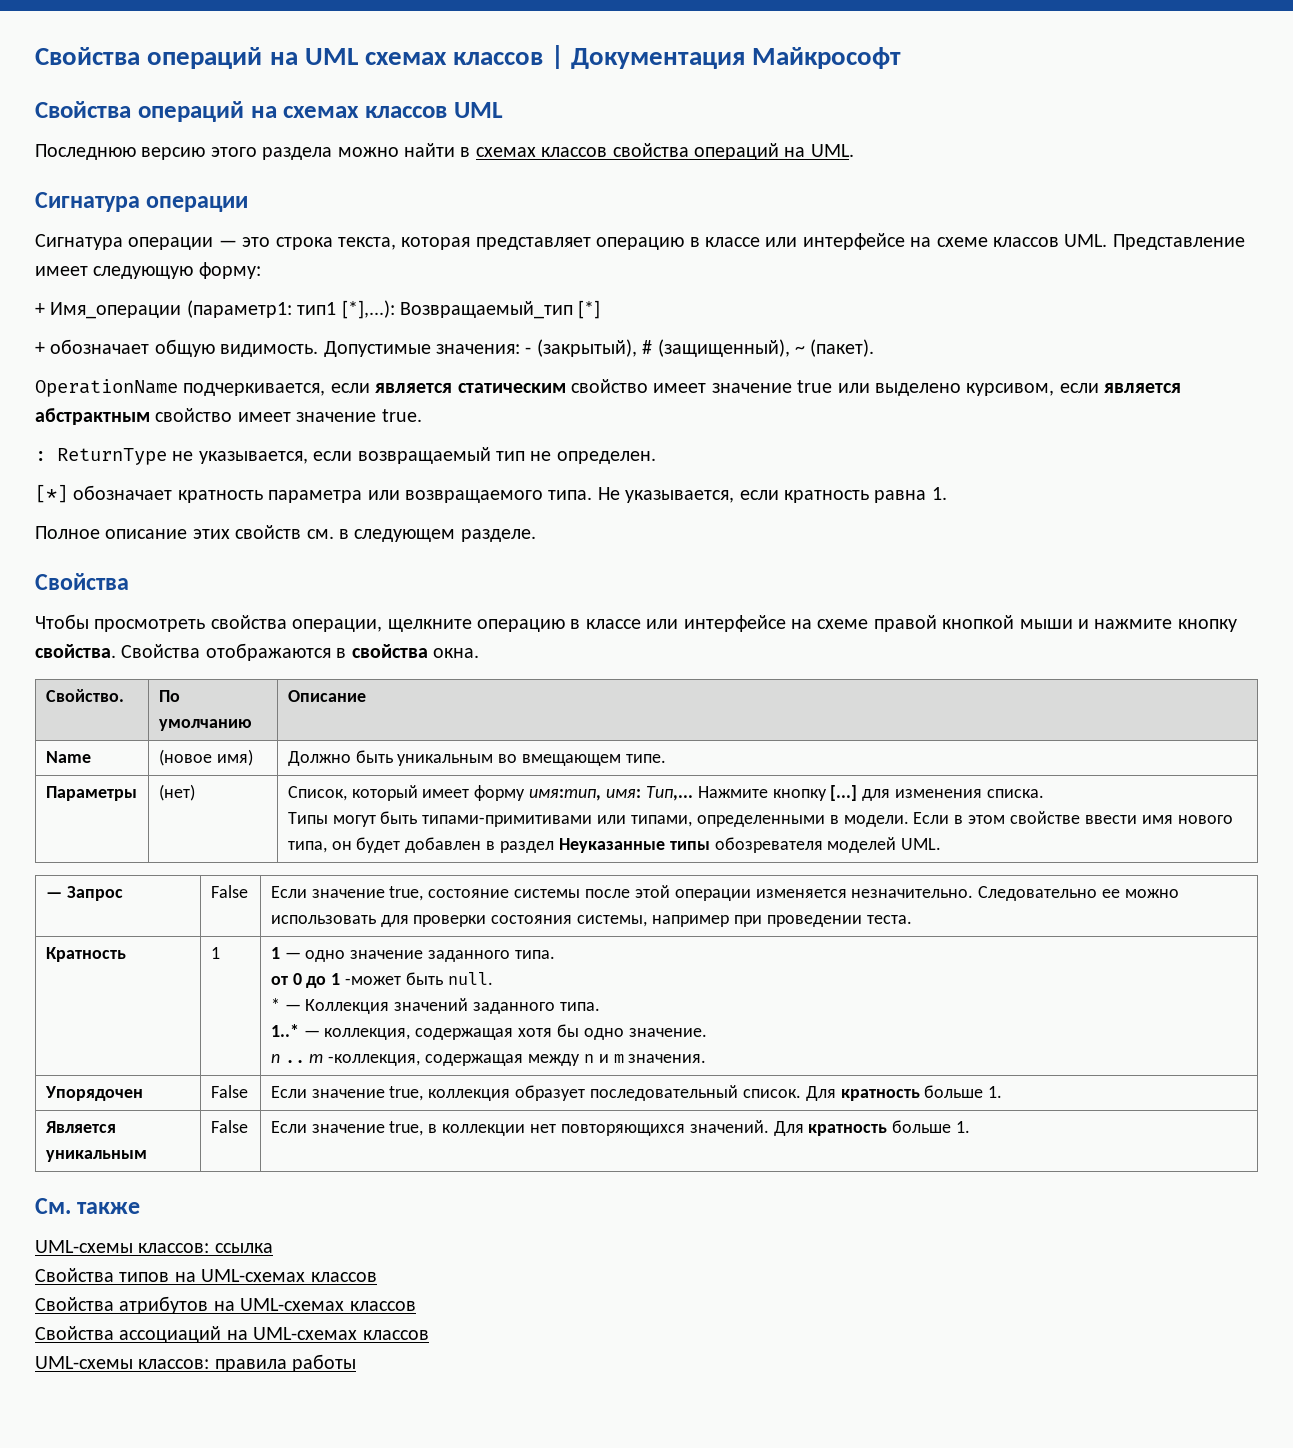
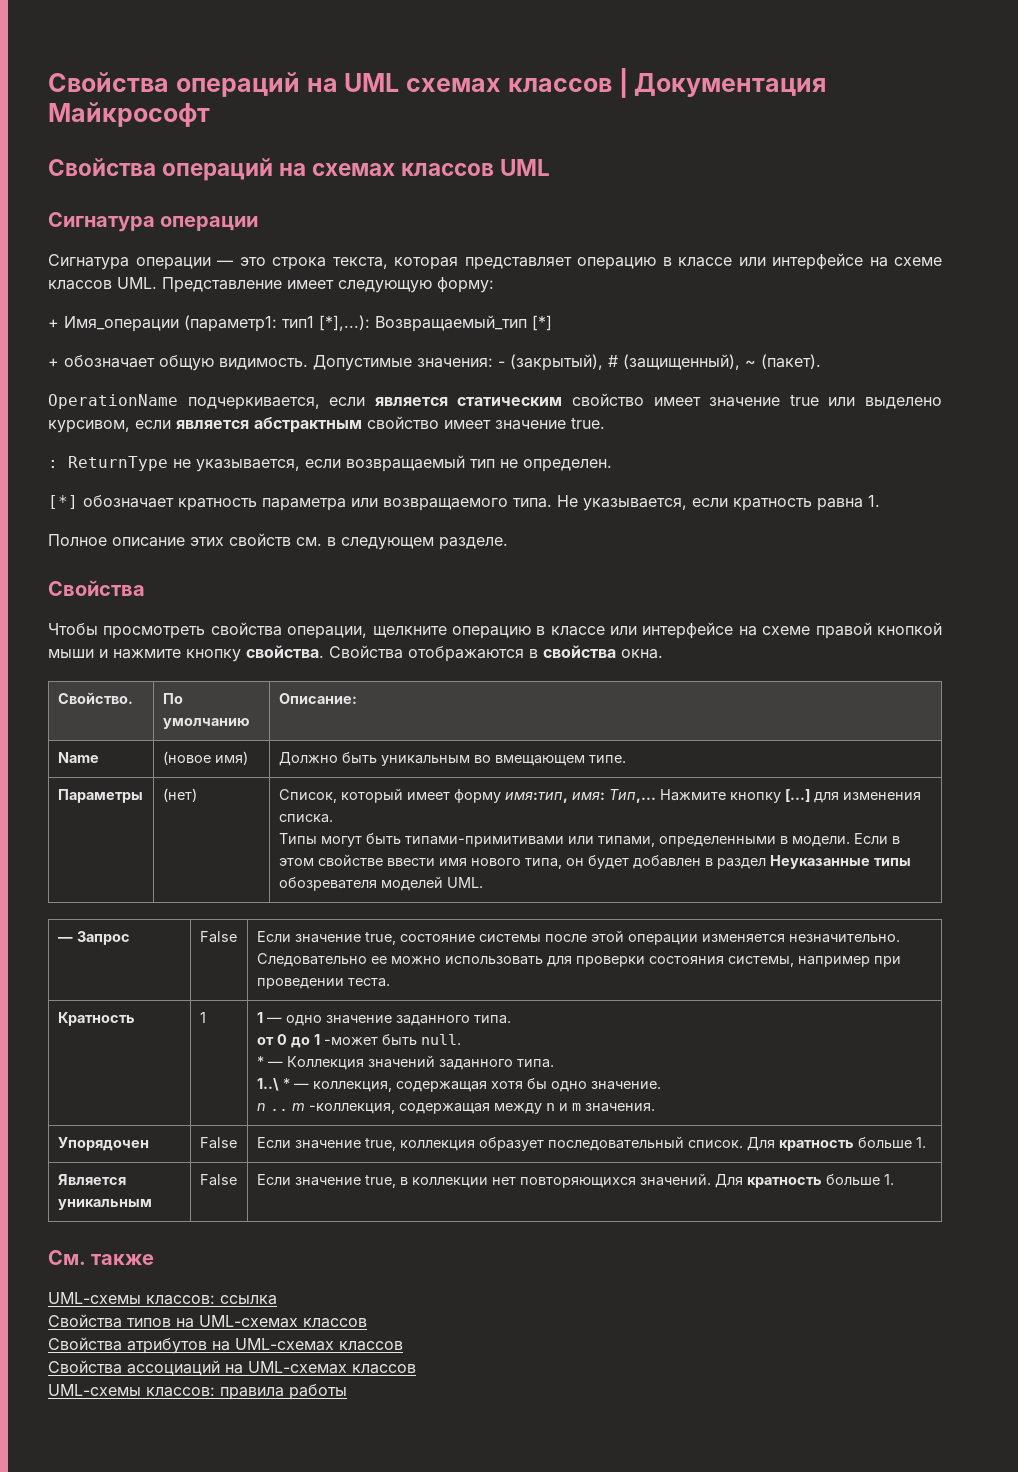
- Последнюю версию этого раздела можно найти в схемах классов свойства операций на UML.
- Свойство. | По умолчанию | Описание
+ Свойство. | По умолчанию | Описание:
  Кратность | 1 | 1 — одно значение заданного типа.
  от 0 до 1 -может быть null.
  * — Коллекция значений заданного типа.
- 1..* — коллекция, содержащая хотя бы одно значение.
+ 1..\ * — коллекция, содержащая хотя бы одно значение.

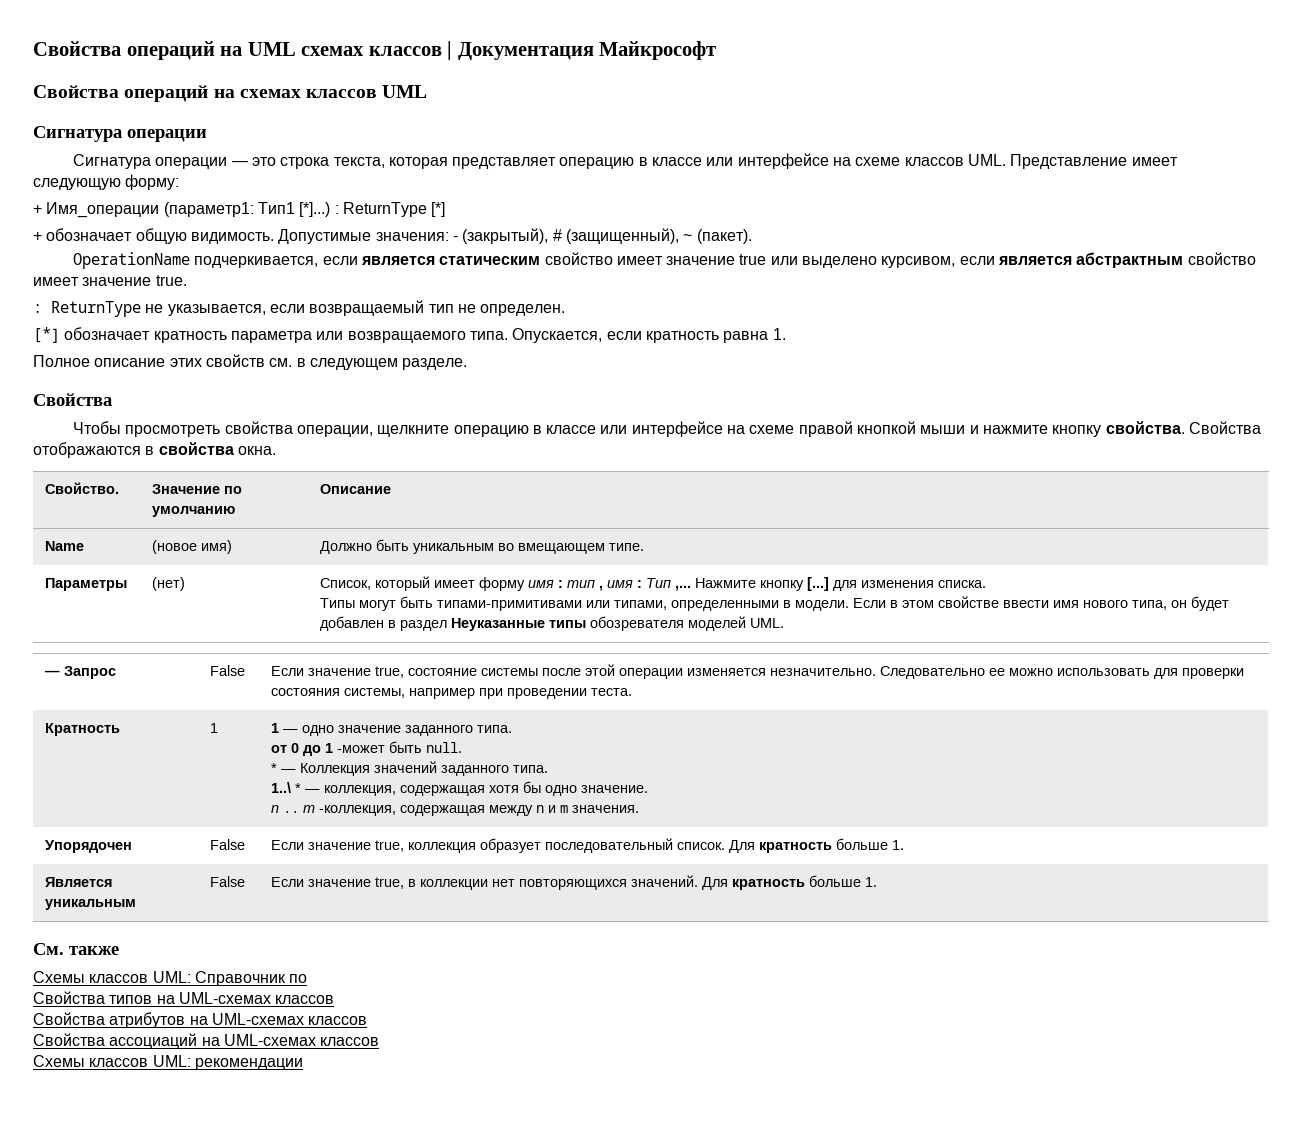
- + Имя_операции (параметр1: тип1 [*],...): Возвращаемый_тип [*]
+ + Имя_операции (параметр1: Тип1 [*]...) : ReturnType [*]
- Не указывается, если кратность равна 1.
+ Опускается, если кратность равна 1.
- Свойство. | По умолчанию | Описание:
+ Свойство. | Значение по умолчанию | Описание
- Список, который имеет форму имя:тип, имя: Тип,...
+ Список, который имеет форму имя : тип , имя : Тип ,...
- UML-схемы классов: ссылка
+ Схемы классов UML: Справочник по
- UML-схемы классов: правила работы
+ Схемы классов UML: рекомендации

